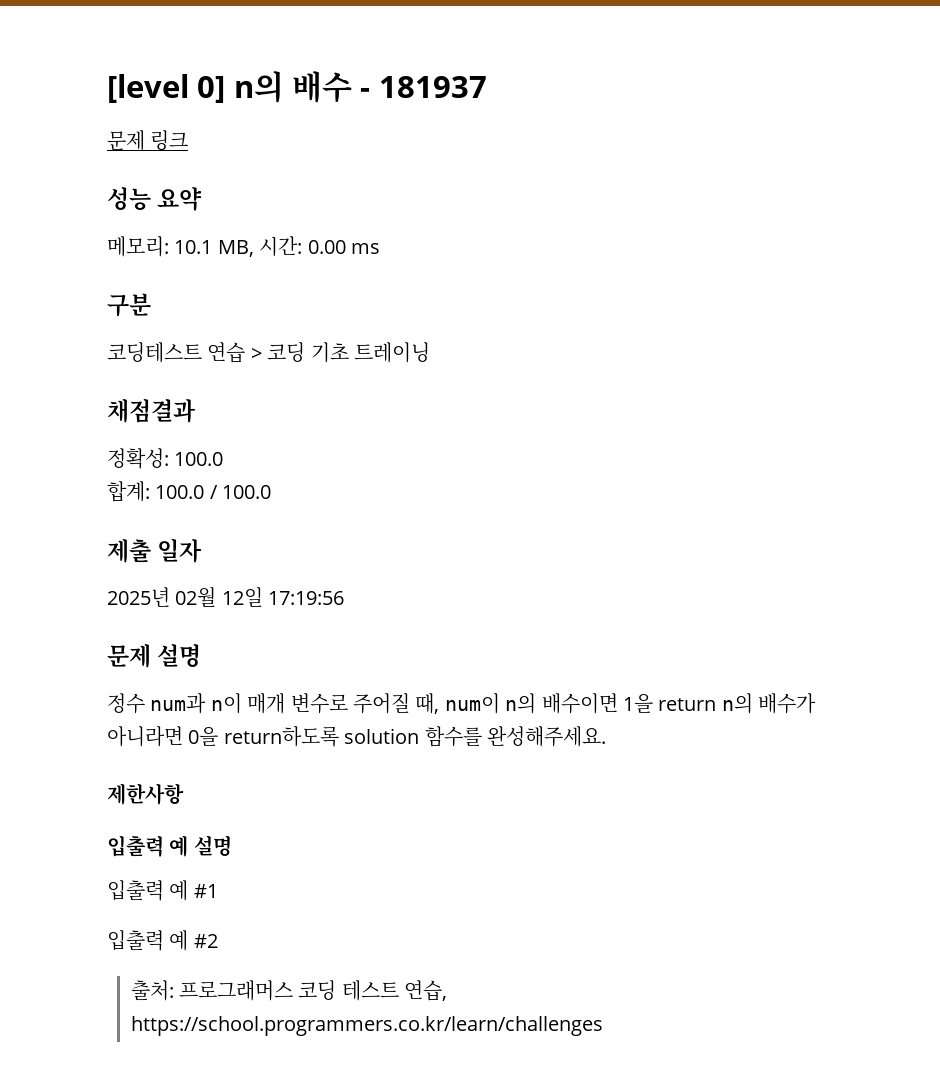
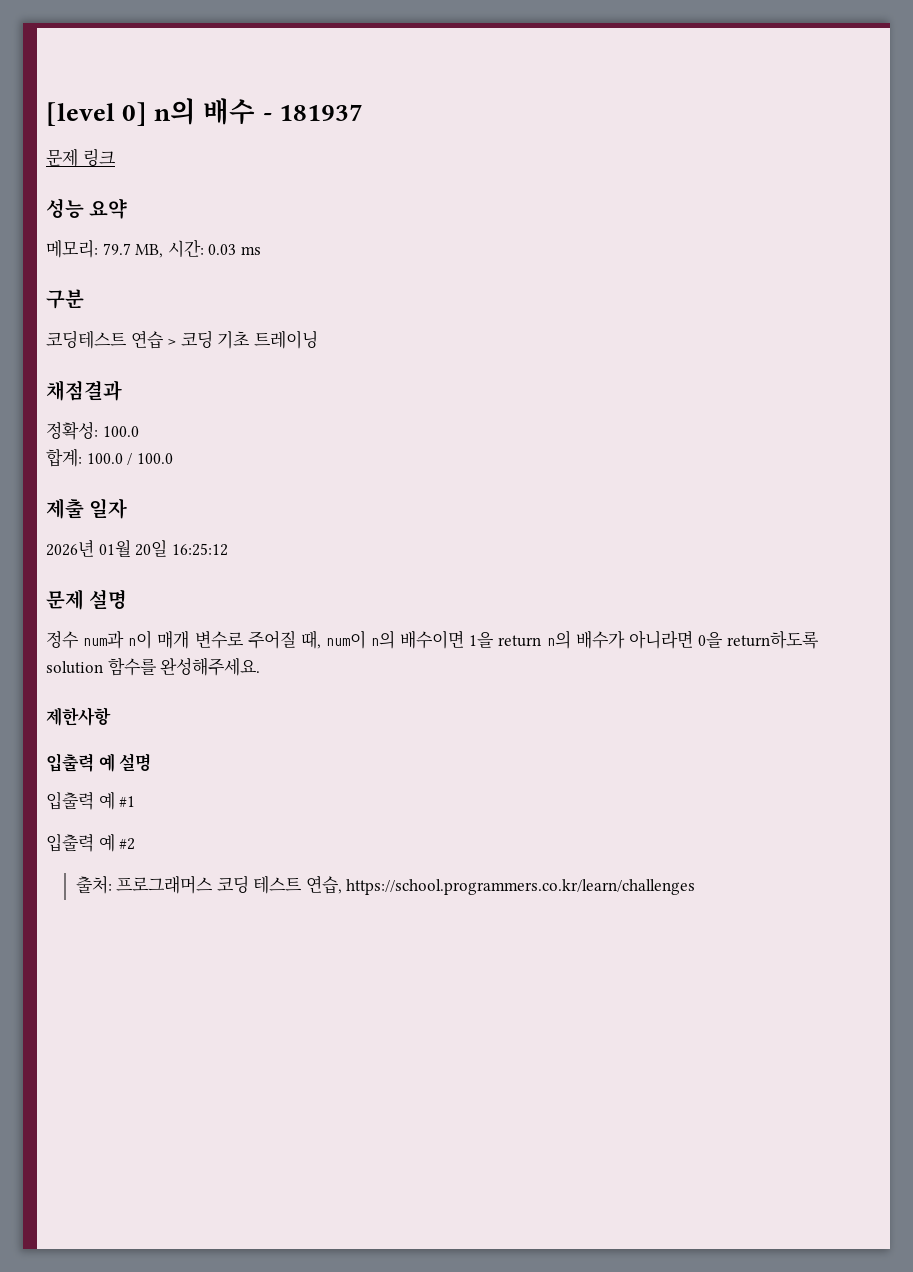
- 메모리: 10.1 MB, 시간: 0.00 ms
+ 메모리: 79.7 MB, 시간: 0.03 ms
- 2025년 02월 12일 17:19:56
+ 2026년 01월 20일 16:25:12

